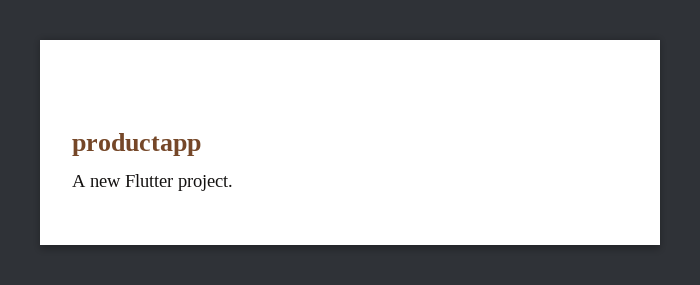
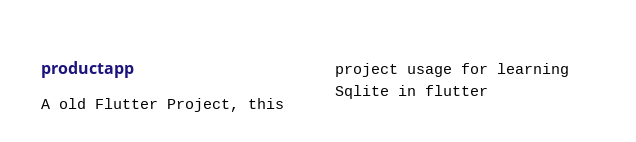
- A new Flutter project.
+ A old Flutter Project, this project usage for learning Sqlite in flutter

